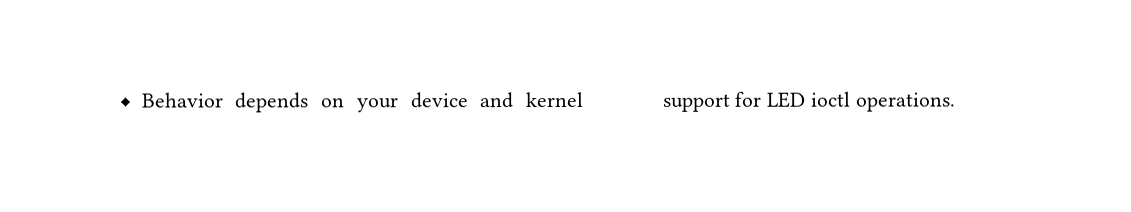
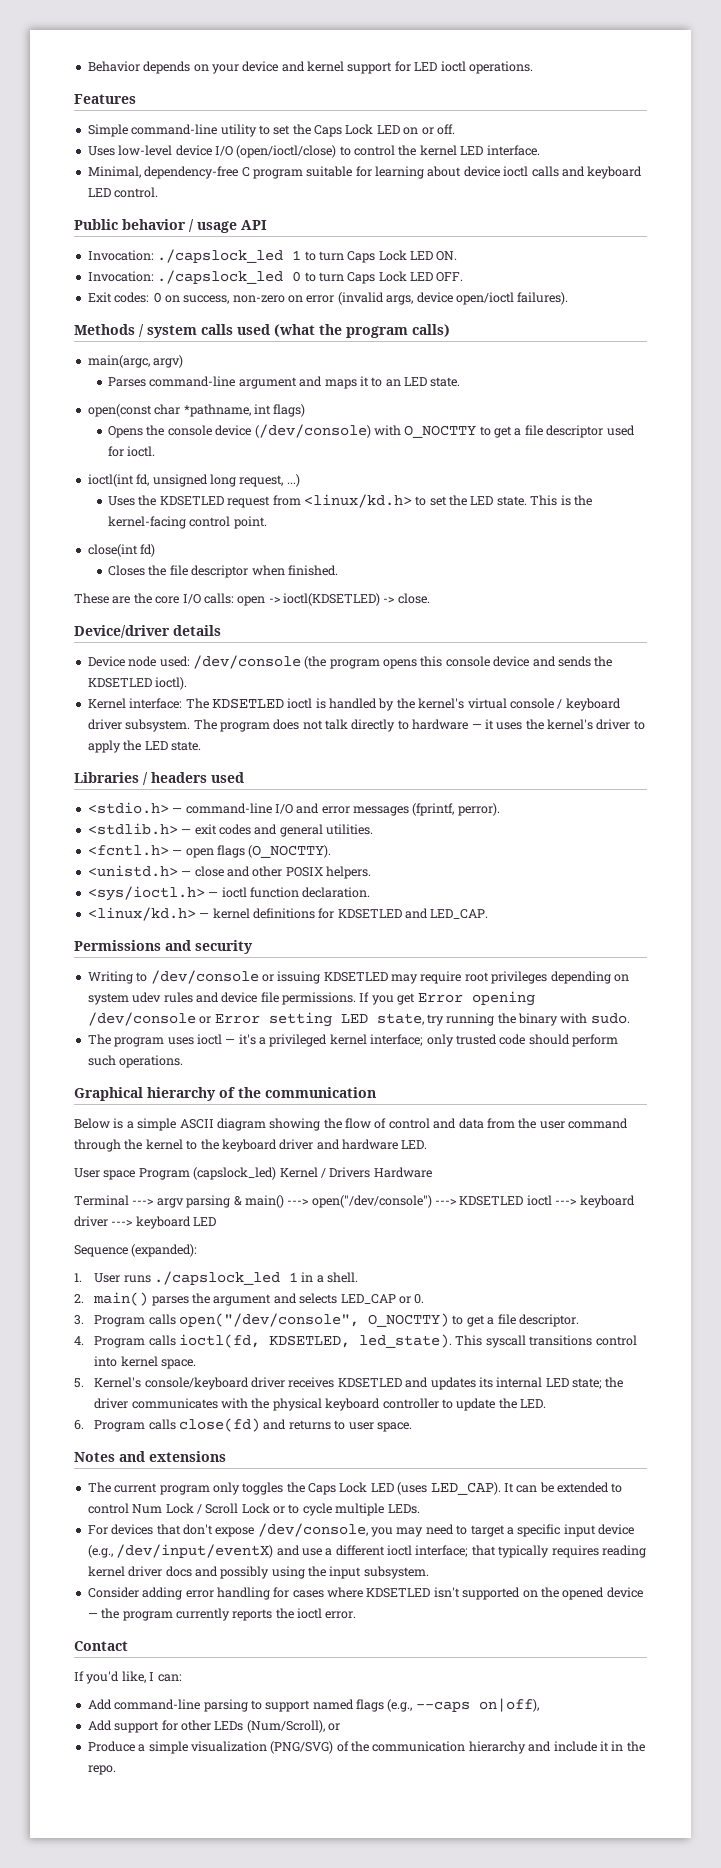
+ Features
+ Simple command-line utility to set the Caps Lock LED on or off.
+ Uses low-level device I/O (open/ioctl/close) to control the kernel LED interface.
+ Minimal, dependency-free C program suitable for learning about device ioctl calls and keyboard LED control.
+ Public behavior / usage API
+ Invocation: ./capslock_led 1 to turn Caps Lock LED ON.
+ Invocation: ./capslock_led 0 to turn Caps Lock LED OFF.
+ Exit codes: 0 on success, non-zero on error (invalid args, device open/ioctl failures).
+ Methods / system calls used (what the program calls)
+ main(argc, argv)
+ Parses command-line argument and maps it to an LED state.
+ open(const char *pathname, int flags)
+ Opens the console device (/dev/console) with O_NOCTTY to get a file descriptor used for ioctl.
+ ioctl(int fd, unsigned long request, ...)
+ Uses the KDSETLED request from <linux/kd.h> to set the LED state. This is the kernel-facing control point.
+ close(int fd)
+ Closes the file descriptor when finished.
+ These are the core I/O calls: open -> ioctl(KDSETLED) -> close.
+ Device/driver details
+ Device node used: /dev/console (the program opens this console device and sends the KDSETLED ioctl).
+ Kernel interface: The KDSETLED ioctl is handled by the kernel's virtual console / keyboard driver subsystem. The program does not talk directly to hardware — it uses the kernel's driver to apply the LED state.
+ Libraries / headers used
+ <stdio.h> — command-line I/O and error messages (fprintf, perror).
+ <stdlib.h> — exit codes and general utilities.
+ <fcntl.h> — open flags (O_NOCTTY).
+ <unistd.h> — close and other POSIX helpers.
+ <sys/ioctl.h> — ioctl function declaration.
+ <linux/kd.h> — kernel definitions for KDSETLED and LED_CAP.
+ Permissions and security
+ Writing to /dev/console or issuing KDSETLED may require root privileges depending on system udev rules and device file permissions. If you get Error opening /dev/console or Error setting LED state, try running the binary with sudo.
+ The program uses ioctl — it's a privileged kernel interface; only trusted code should perform such operations.
+ Graphical hierarchy of the communication
+ Below is a simple ASCII diagram showing the flow of control and data from the user command through the kernel to the keyboard driver and hardware LED.
+ User space Program (capslock_led) Kernel / Drivers Hardware
+ Terminal ---> argv parsing & main() ---> open("/dev/console") ---> KDSETLED ioctl ---> keyboard driver ---> keyboard LED
+ Sequence (expanded):
+ 1. User runs ./capslock_led 1 in a shell.
+ 2. main() parses the argument and selects LED_CAP or 0.
+ 3. Program calls open("/dev/console", O_NOCTTY) to get a file descriptor.
+ 4. Program calls ioctl(fd, KDSETLED, led_state). This syscall transitions control into kernel space.
+ 5. Kernel's console/keyboard driver receives KDSETLED and updates its internal LED state; the driver communicates with the physical keyboard controller to update the LED.
+ 6. Program calls close(fd) and returns to user space.
+ Notes and extensions
+ The current program only toggles the Caps Lock LED (uses LED_CAP). It can be extended to control Num Lock / Scroll Lock or to cycle multiple LEDs.
+ For devices that don't expose /dev/console, you may need to target a specific input device (e.g., /dev/input/eventX) and use a different ioctl interface; that typically requires reading kernel driver docs and possibly using the input subsystem.
+ Consider adding error handling for cases where KDSETLED isn't supported on the opened device — the program currently reports the ioctl error.
+ Contact
+ If you'd like, I can:
+ Add command-line parsing to support named flags (e.g., --caps on|off),
+ Add support for other LEDs (Num/Scroll), or
+ Produce a simple visualization (PNG/SVG) of the communication hierarchy and include it in the repo.

